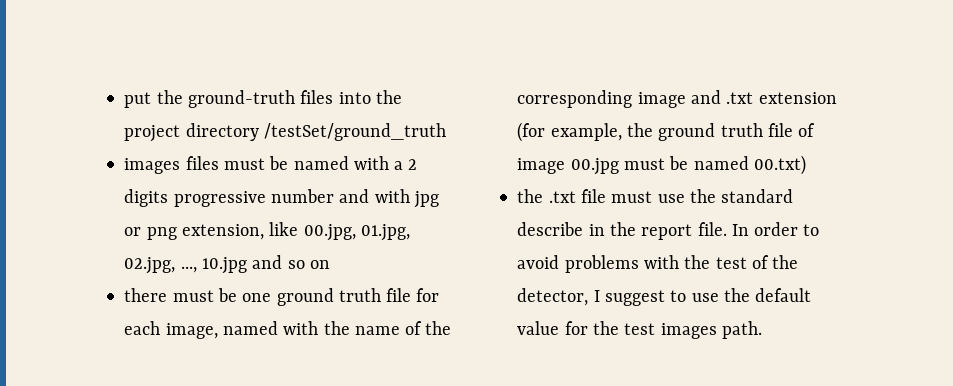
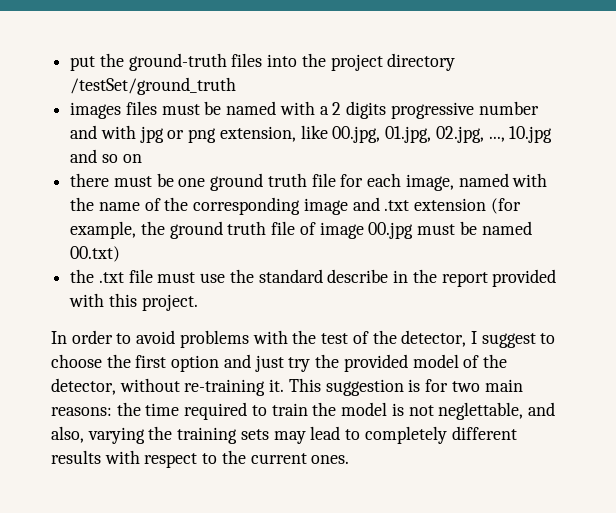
- the .txt file must use the standard describe in the report file. In order to avoid problems with the test of the detector, I suggest to use the default value for the test images path.
+ the .txt file must use the standard describe in the report provided with this project.
+ In order to avoid problems with the test of the detector, I suggest to choose the first option and just try the provided model of the detector, without re-training it. This suggestion is for two main reasons: the time required to train the model is not neglettable, and also, varying the training sets may lead to completely different results with respect to the current ones.

